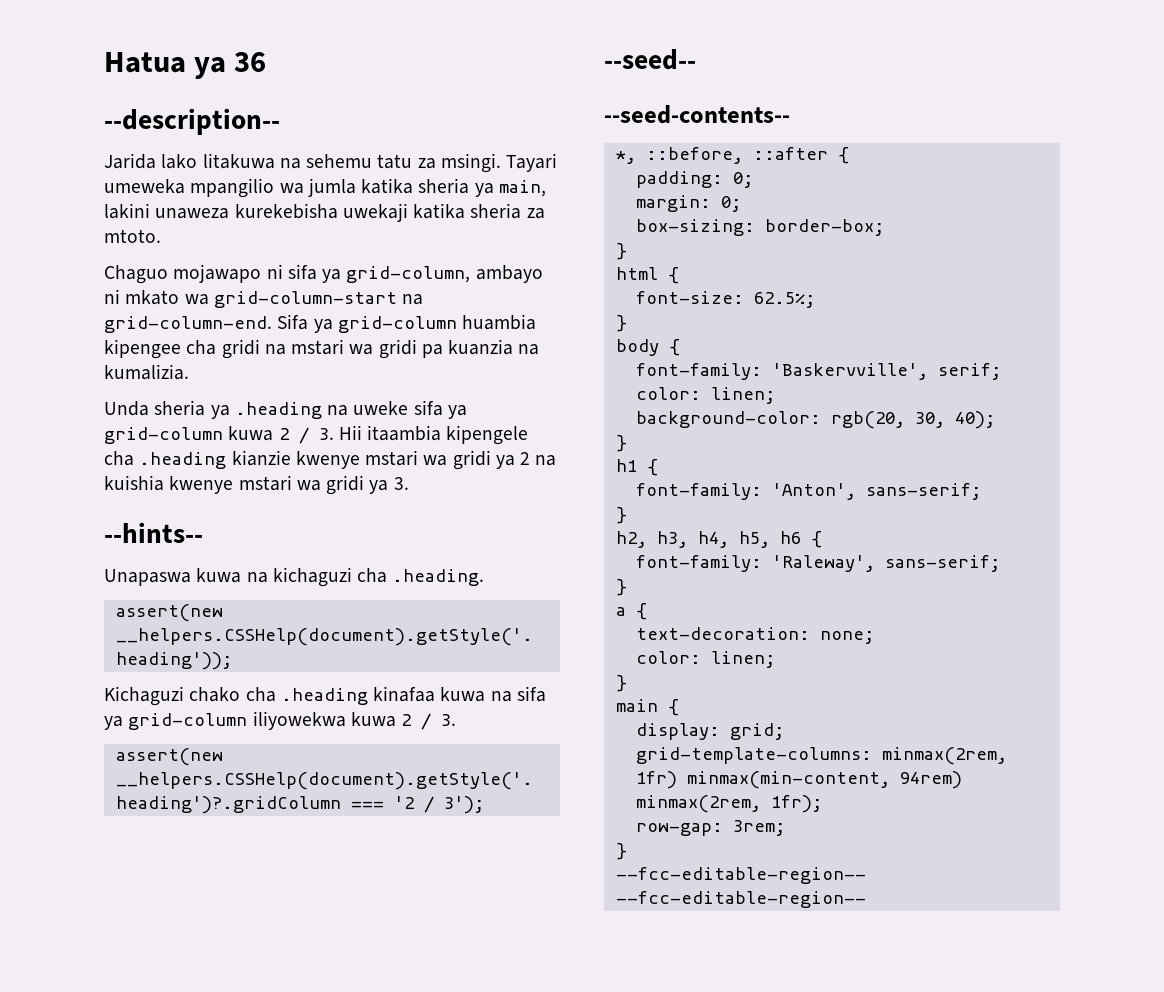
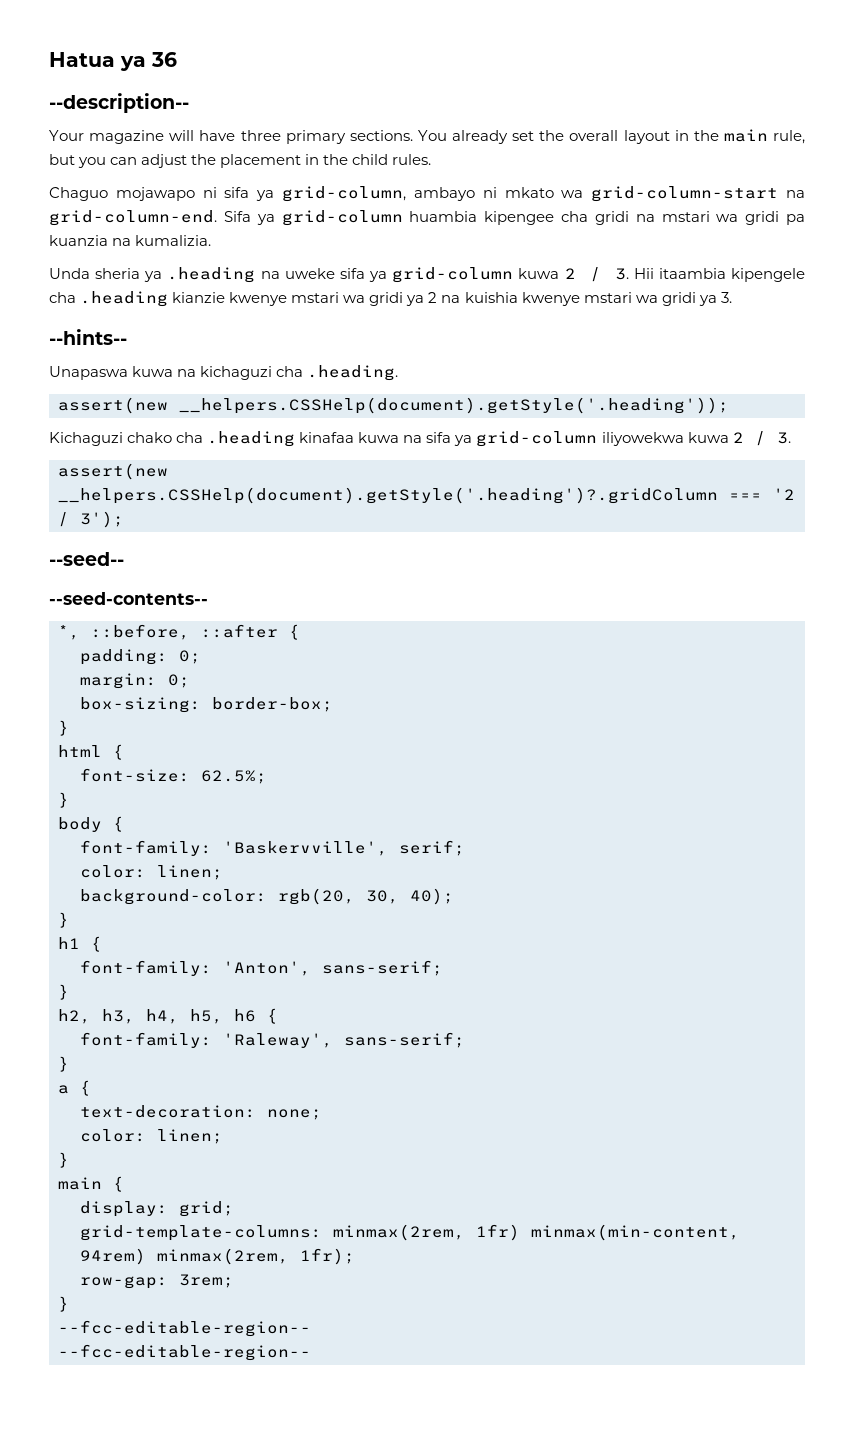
- Jarida lako litakuwa na sehemu tatu za msingi. Tayari umeweka mpangilio wa jumla katika sheria ya main, lakini unaweza kurekebisha uwekaji katika sheria za mtoto.
+ Your magazine will have three primary sections. You already set the overall layout in the main rule, but you can adjust the placement in the child rules.

